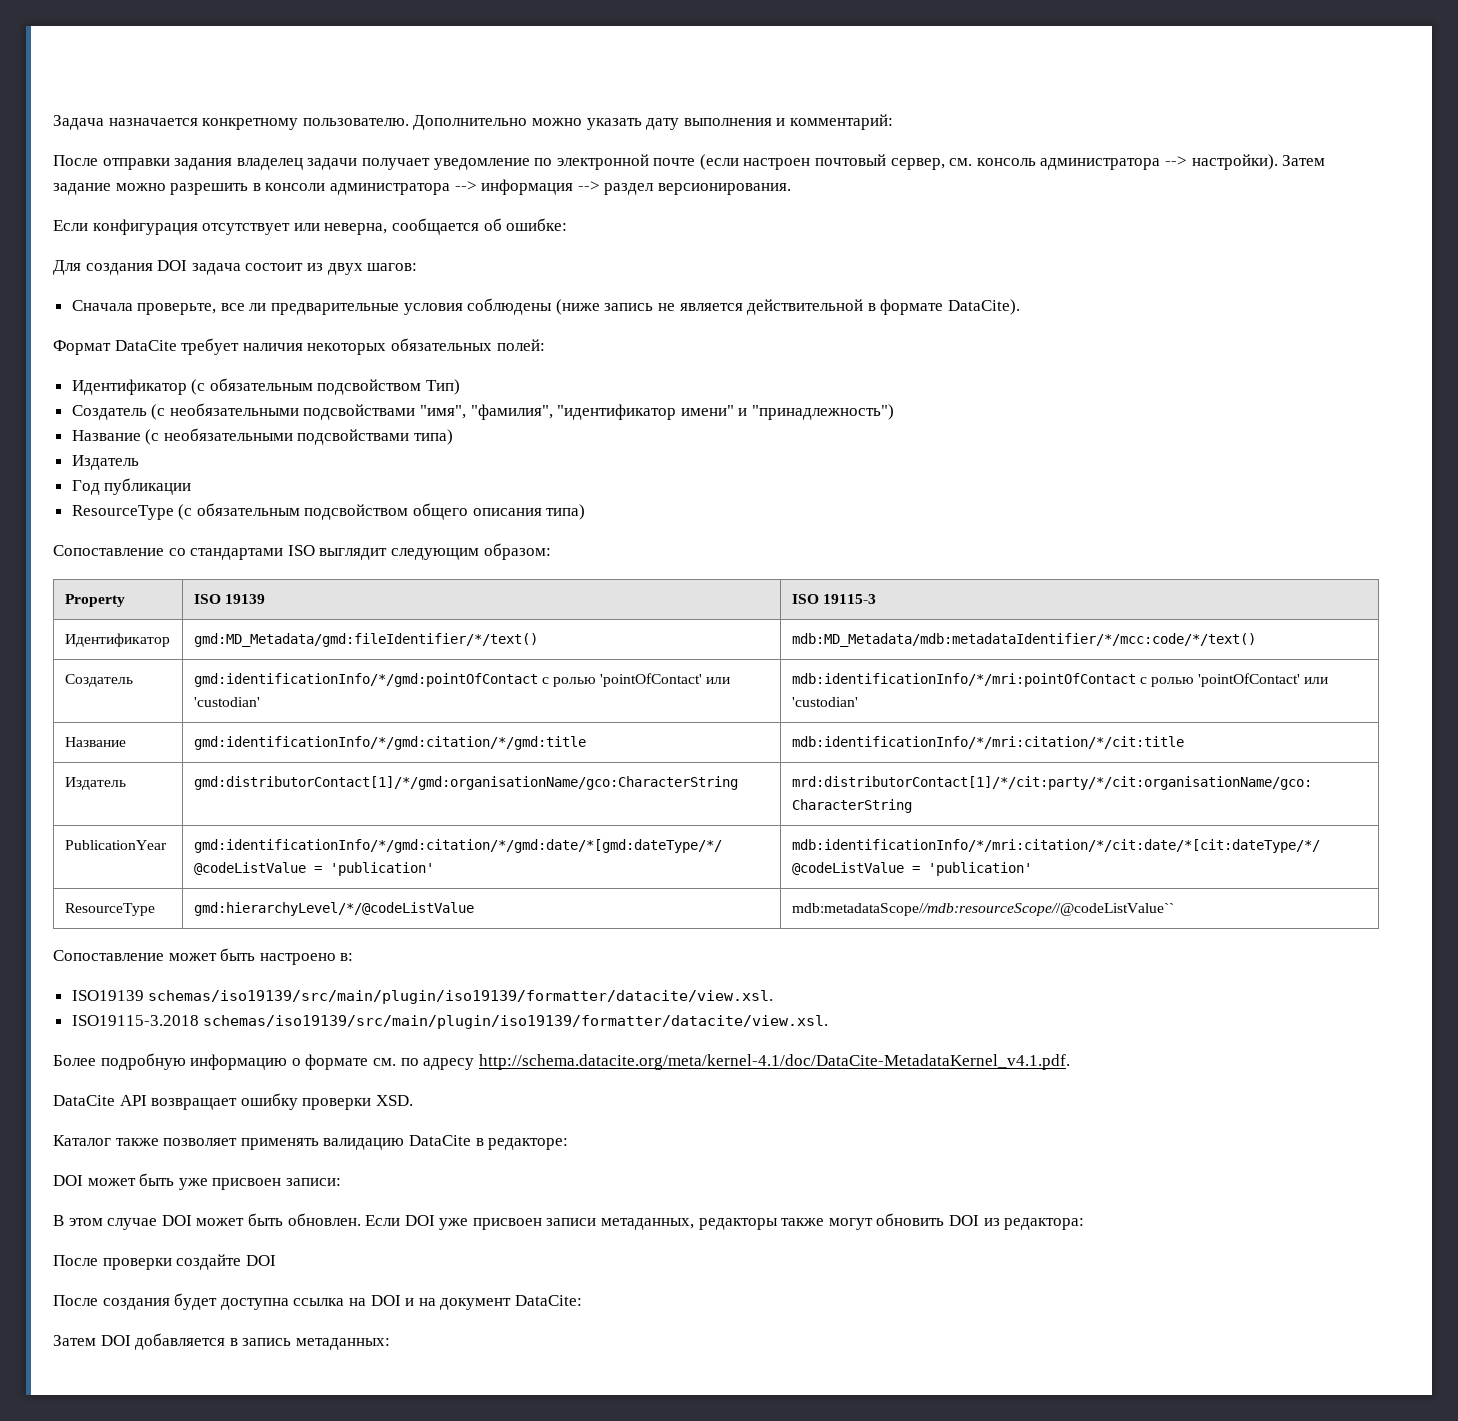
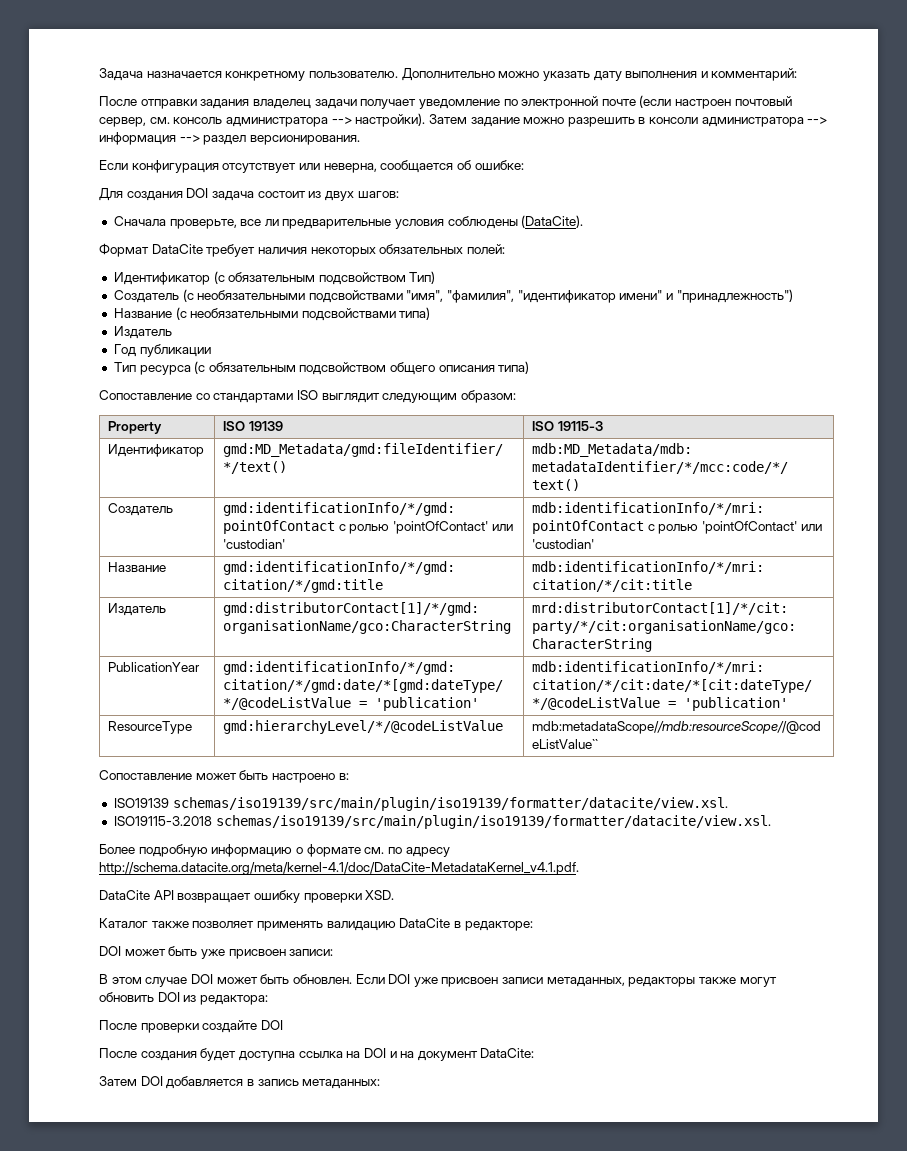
- Сначала проверьте, все ли предварительные условия соблюдены (ниже запись не является действительной в формате DataCite).
+ Сначала проверьте, все ли предварительные условия соблюдены (DataCite).
- ResourceType (с обязательным подсвойством общего описания типа)
+ Тип ресурса (с обязательным подсвойством общего описания типа)

